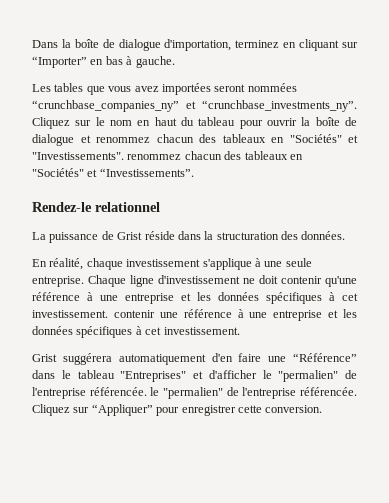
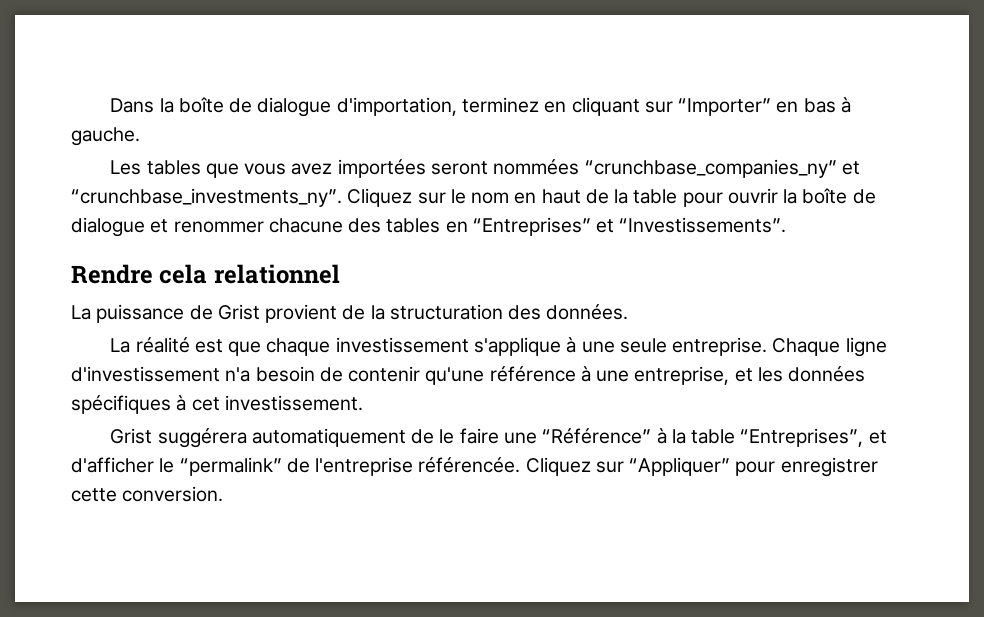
- Cliquez sur le nom en haut du tableau pour ouvrir la boîte de dialogue et renommez chacun des tableaux en "Sociétés" et "Investissements". renommez chacun des tableaux en "Sociétés" et “Investissements”.
+ Cliquez sur le nom en haut de la table pour ouvrir la boîte de dialogue et renommer chacune des tables en “Entreprises” et “Investissements”.
- Rendez-le relationnel
+ Rendre cela relationnel
- La puissance de Grist réside dans la structuration des données.
+ La puissance de Grist provient de la structuration des données.
- En réalité, chaque investissement s'applique à une seule entreprise.
+ La réalité est que chaque investissement s'applique à une seule entreprise.
- Chaque ligne d'investissement ne doit contenir qu'une référence à une entreprise et les données spécifiques à cet investissement. contenir une référence à une entreprise et les données spécifiques à cet investissement.
+ Chaque ligne d'investissement n'a besoin de contenir qu'une référence à une entreprise, et les données spécifiques à cet investissement.
- Grist suggérera automatiquement d'en faire une “Référence” dans le tableau "Entreprises" et d'afficher le "permalien" de l'entreprise référencée. le "permalien" de l'entreprise référencée.
+ Grist suggérera automatiquement de le faire une “Référence” à la table “Entreprises”, et d'afficher le “permalink” de l'entreprise référencée.

